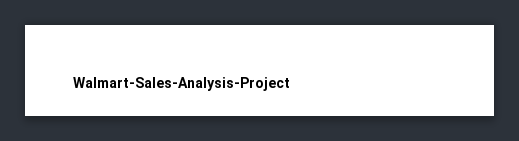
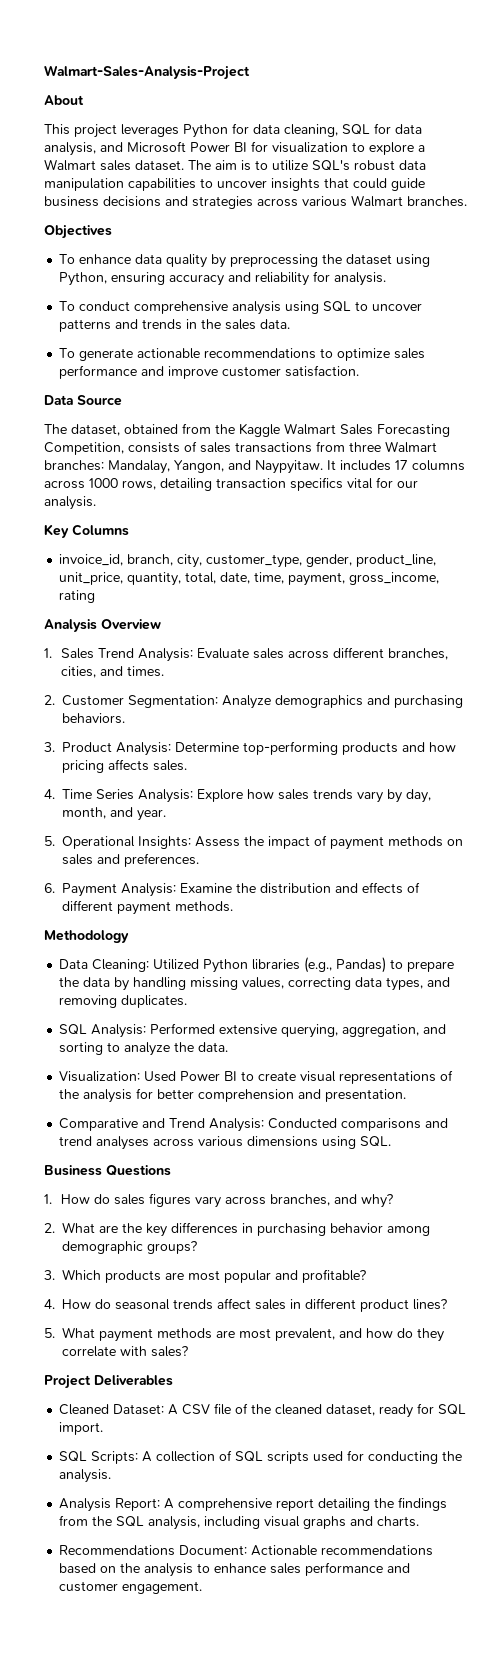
+ About
+ This project leverages Python for data cleaning, SQL for data analysis, and Microsoft Power BI for visualization to explore a Walmart sales dataset. The aim is to utilize SQL's robust data manipulation capabilities to uncover insights that could guide business decisions and strategies across various Walmart branches.
+ Objectives
+ To enhance data quality by preprocessing the dataset using Python, ensuring accuracy and reliability for analysis.
+ To conduct comprehensive analysis using SQL to uncover patterns and trends in the sales data.
+ To generate actionable recommendations to optimize sales performance and improve customer satisfaction.
+ Data Source
+ The dataset, obtained from the Kaggle Walmart Sales Forecasting Competition, consists of sales transactions from three Walmart branches: Mandalay, Yangon, and Naypyitaw. It includes 17 columns across 1000 rows, detailing transaction specifics vital for our analysis.
+ Key Columns
+ invoice_id, branch, city, customer_type, gender, product_line, unit_price, quantity, total, date, time, payment, gross_income, rating
+ Analysis Overview
+ 1. Sales Trend Analysis: Evaluate sales across different branches, cities, and times.
+ 2. Customer Segmentation: Analyze demographics and purchasing behaviors.
+ 3. Product Analysis: Determine top-performing products and how pricing affects sales.
+ 4. Time Series Analysis: Explore how sales trends vary by day, month, and year.
+ 5. Operational Insights: Assess the impact of payment methods on sales and preferences.
+ 6. Payment Analysis: Examine the distribution and effects of different payment methods.
+ Methodology
+ Data Cleaning: Utilized Python libraries (e.g., Pandas) to prepare the data by handling missing values, correcting data types, and removing duplicates.
+ SQL Analysis: Performed extensive querying, aggregation, and sorting to analyze the data.
+ Visualization: Used Power BI to create visual representations of the analysis for better comprehension and presentation.
+ Comparative and Trend Analysis: Conducted comparisons and trend analyses across various dimensions using SQL.
+ Business Questions
+ 1. How do sales figures vary across branches, and why?
+ 2. What are the key differences in purchasing behavior among demographic groups?
+ 3. Which products are most popular and profitable?
+ 4. How do seasonal trends affect sales in different product lines?
+ 5. What payment methods are most prevalent, and how do they correlate with sales?
+ Project Deliverables
+ Cleaned Dataset: A CSV file of the cleaned dataset, ready for SQL import.
+ SQL Scripts: A collection of SQL scripts used for conducting the analysis.
+ Analysis Report: A comprehensive report detailing the findings from the SQL analysis, including visual graphs and charts.
+ Recommendations Document: Actionable recommendations based on the analysis to enhance sales performance and customer engagement.

